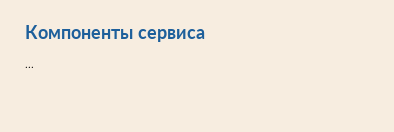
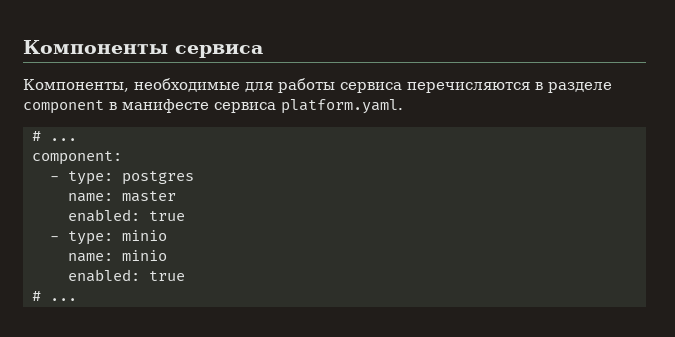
- ...
+ Компоненты, необходимые для работы сервиса перечисляются в разделе component в манифесте сервиса platform.yaml.
+ # ...
+ component:
+ - type: postgres
+ name: master
+ enabled: true
+ - type: minio
+ name: minio
+ enabled: true
+ # ...

